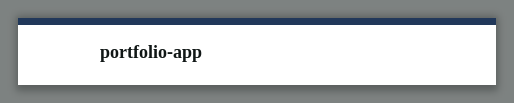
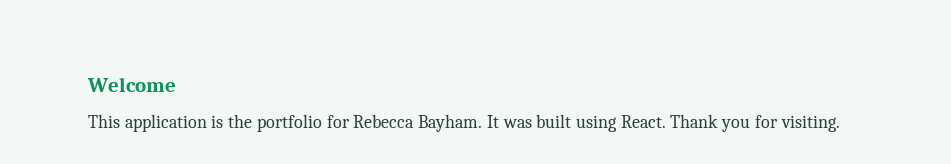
- portfolio-app
+ Welcome
+ This application is the portfolio for Rebecca Bayham. It was built using React. Thank you for visiting.

